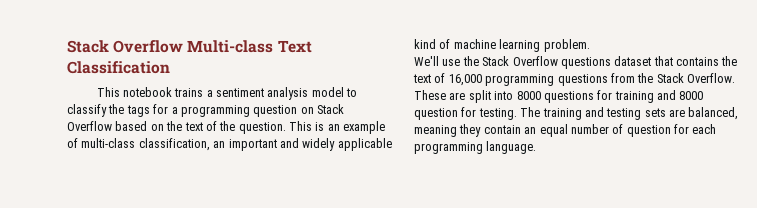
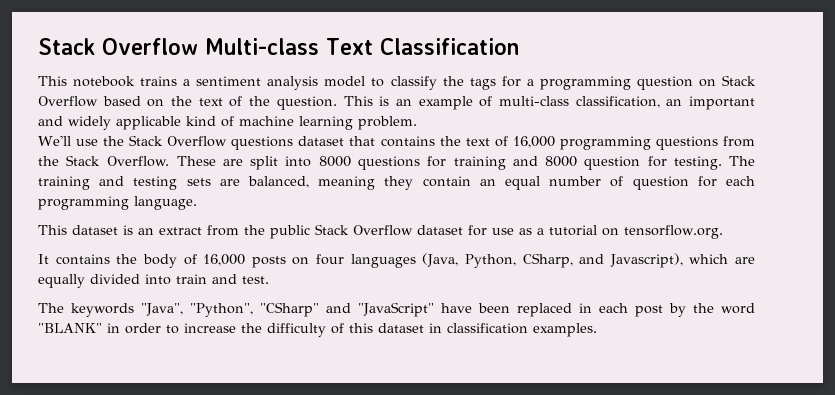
+ This dataset is an extract from the public Stack Overflow dataset for use as a tutorial on tensorflow.org.
+ It contains the body of 16,000 posts on four languages (Java, Python, CSharp, and Javascript), which are equally divided into train and test.
+ The keywords "Java", "Python", "CSharp" and "JavaScript" have been replaced in each post by the word "BLANK" in order to increase the difficulty of this dataset in classification examples.

